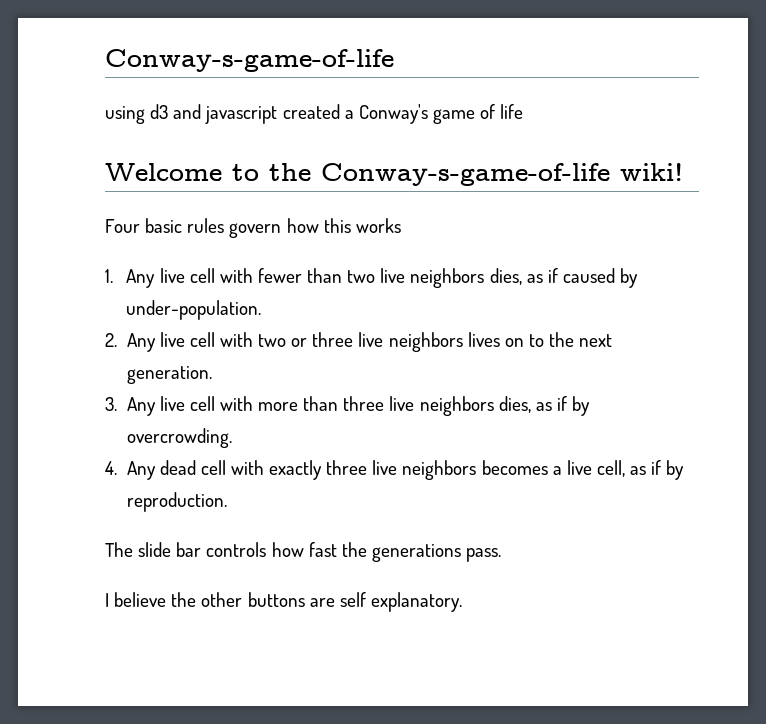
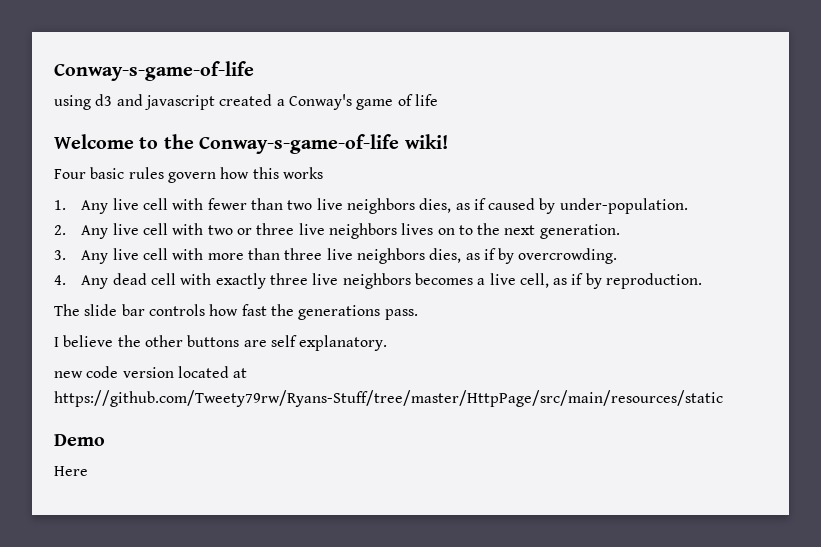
+ new code version located at https://github.com/Tweety79rw/Ryans-Stuff/tree/master/HttpPage/src/main/resources/static
+ Demo
+ Here

